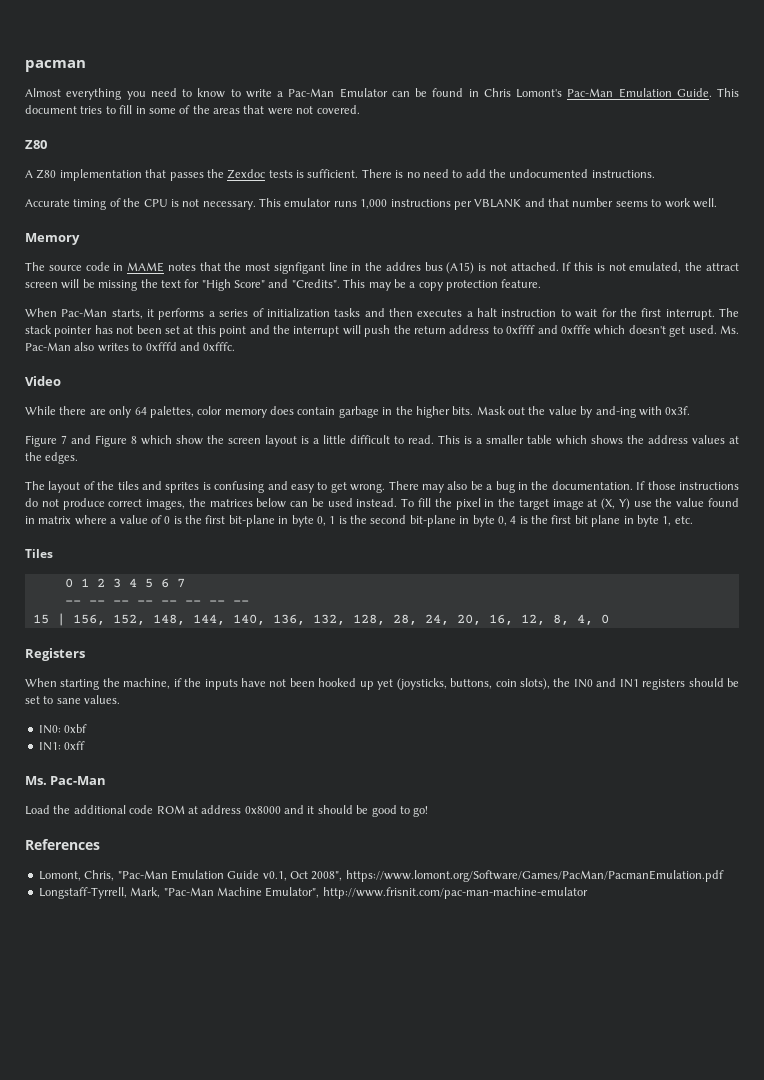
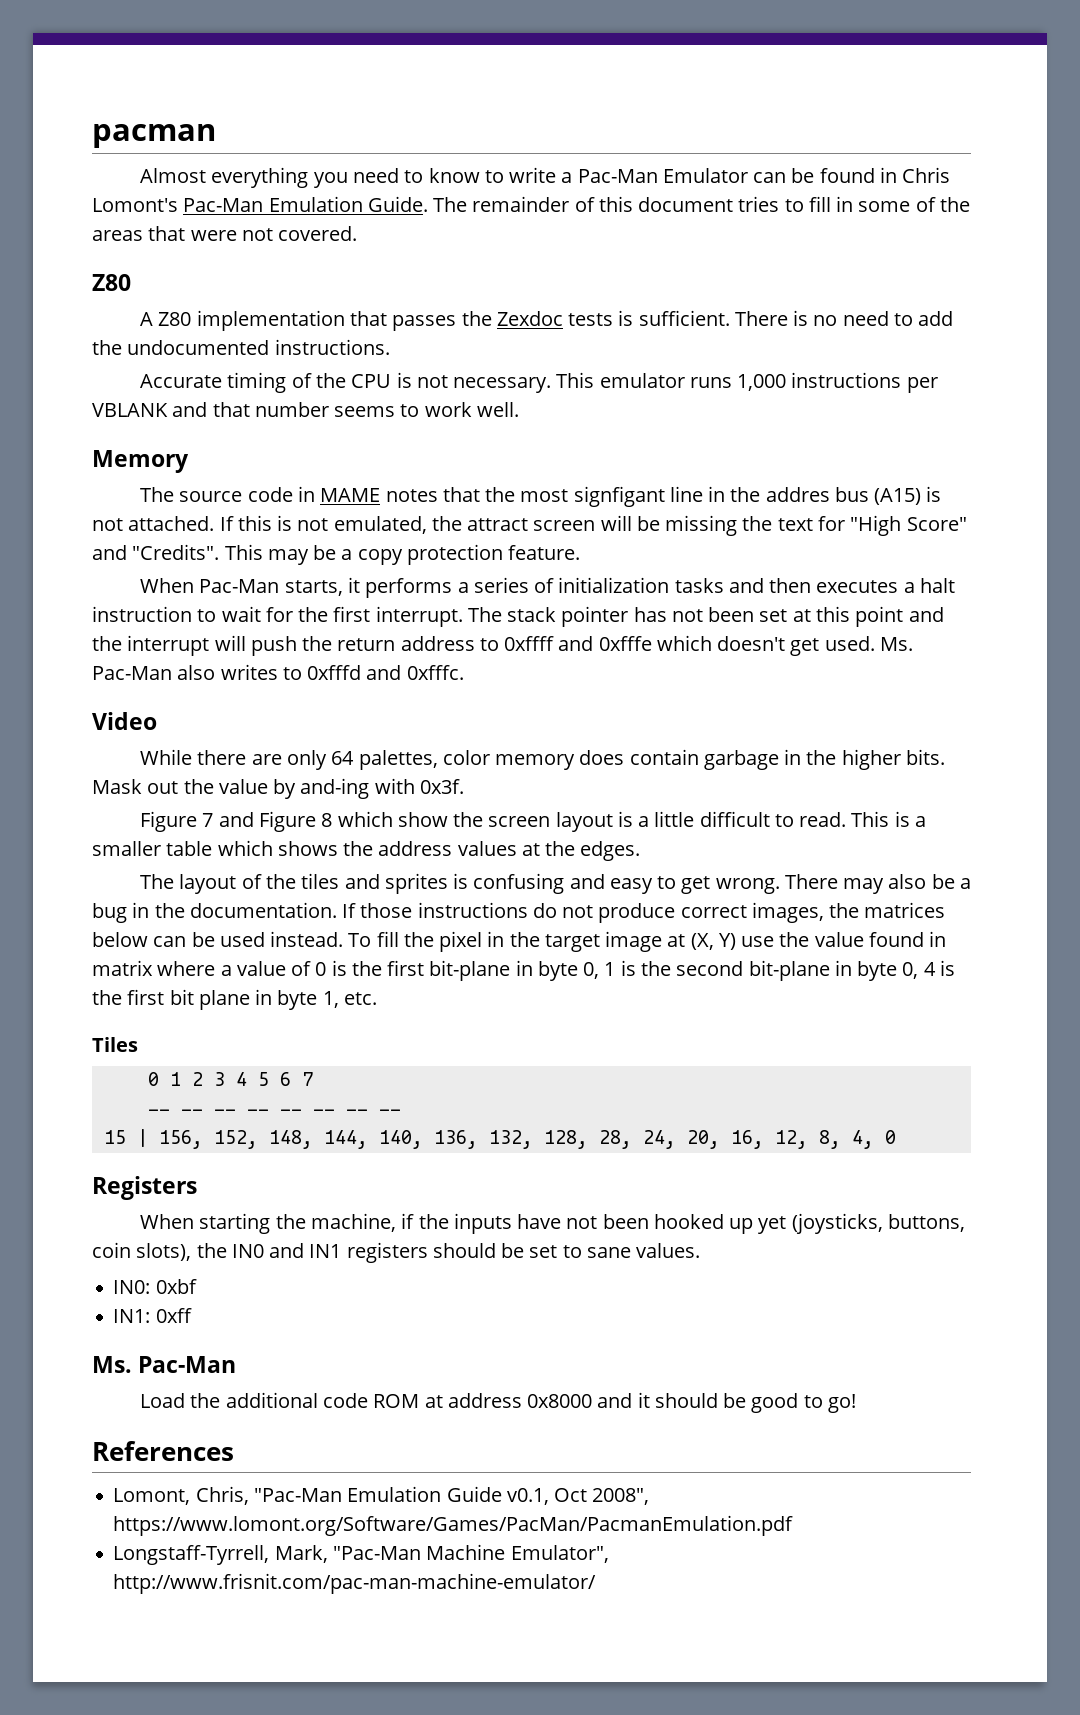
- This document tries to fill in some of the areas that were not covered.
+ The remainder of this document tries to fill in some of the areas that were not covered.
- Longstaff-Tyrrell, Mark, "Pac-Man Machine Emulator", http://www.frisnit.com/pac-man-machine-emulator
+ Longstaff-Tyrrell, Mark, "Pac-Man Machine Emulator", http://www.frisnit.com/pac-man-machine-emulator/

